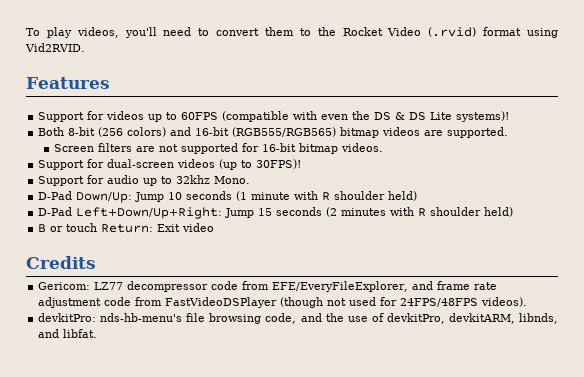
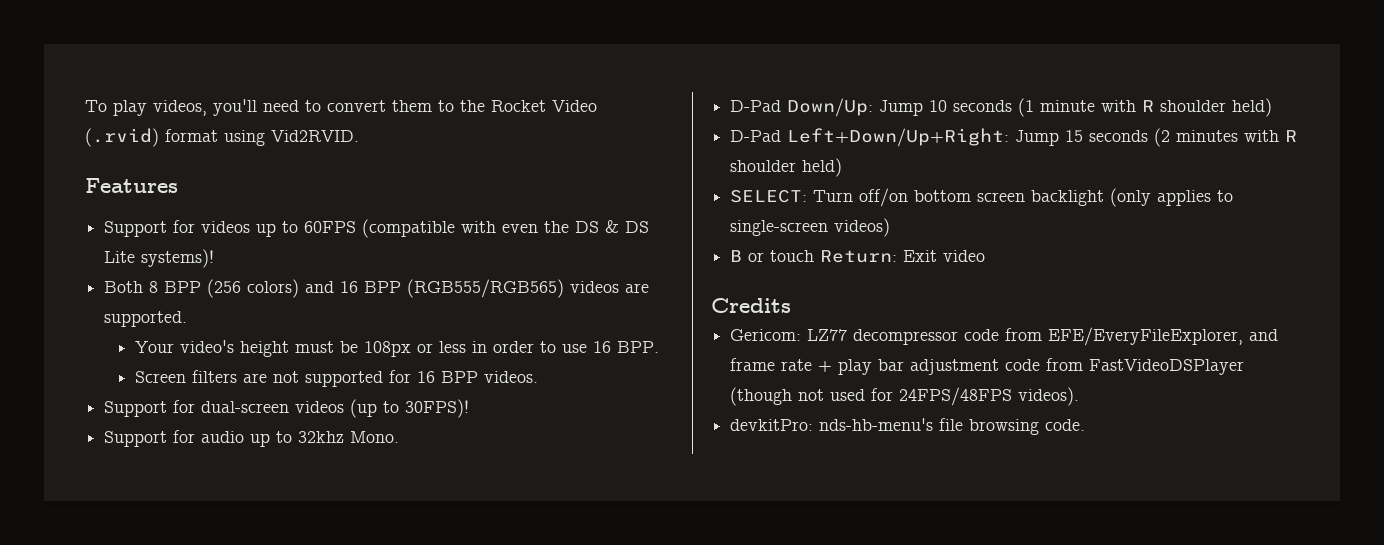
- Both 8-bit (256 colors) and 16-bit (RGB555/RGB565) bitmap videos are supported.
+ Both 8 BPP (256 colors) and 16 BPP (RGB555/RGB565) videos are supported.
+ Your video's height must be 108px or less in order to use 16 BPP.
- Screen filters are not supported for 16-bit bitmap videos.
+ Screen filters are not supported for 16 BPP videos.
+ SELECT: Turn off/on bottom screen backlight (only applies to single-screen videos)
- Gericom: LZ77 decompressor code from EFE/EveryFileExplorer, and frame rate adjustment code from FastVideoDSPlayer (though not used for 24FPS/48FPS videos).
+ Gericom: LZ77 decompressor code from EFE/EveryFileExplorer, and frame rate + play bar adjustment code from FastVideoDSPlayer (though not used for 24FPS/48FPS videos).
- devkitPro: nds-hb-menu's file browsing code, and the use of devkitPro, devkitARM, libnds, and libfat.
+ devkitPro: nds-hb-menu's file browsing code.

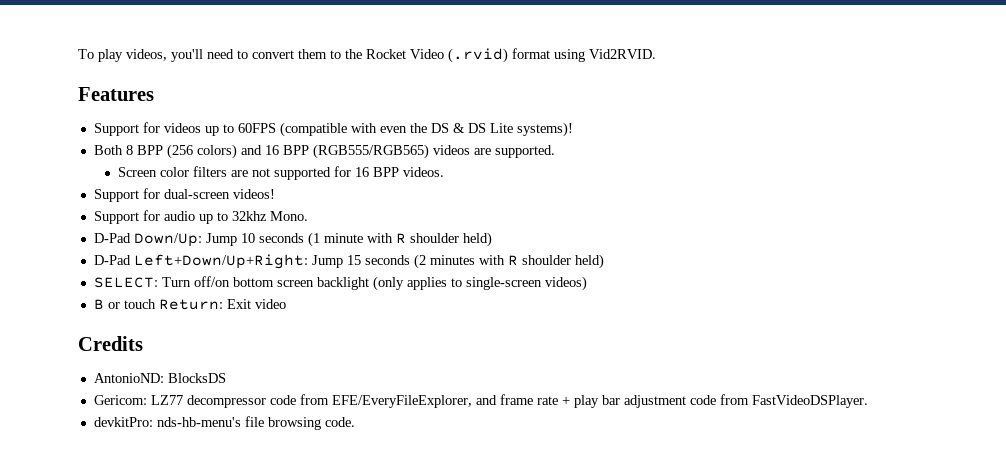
- Your video's height must be 108px or less in order to use 16 BPP.
- Screen filters are not supported for 16 BPP videos.
+ Screen color filters are not supported for 16 BPP videos.
- Support for dual-screen videos (up to 30FPS)!
+ Support for dual-screen videos!
+ AntonioND: BlocksDS
- Gericom: LZ77 decompressor code from EFE/EveryFileExplorer, and frame rate + play bar adjustment code from FastVideoDSPlayer (though not used for 24FPS/48FPS videos).
+ Gericom: LZ77 decompressor code from EFE/EveryFileExplorer, and frame rate + play bar adjustment code from FastVideoDSPlayer.

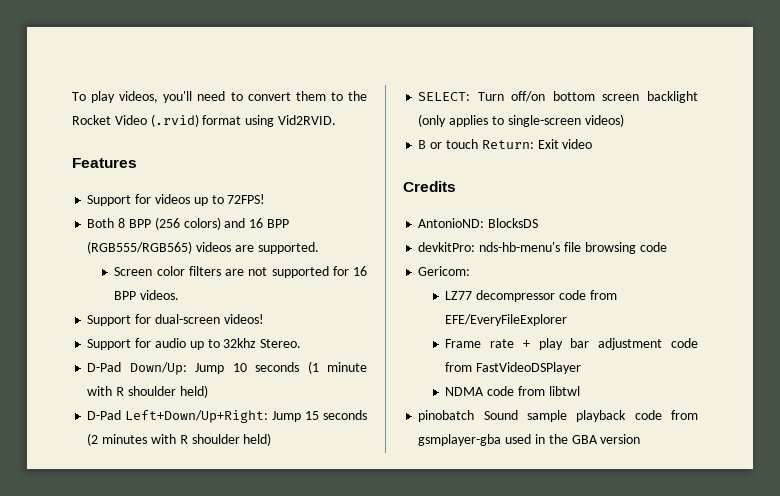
- Support for videos up to 60FPS (compatible with even the DS & DS Lite systems)!
+ Support for videos up to 72FPS!
- Support for audio up to 32khz Mono.
+ Support for audio up to 32khz Stereo.
+ devkitPro: nds-hb-menu's file browsing code
- Gericom: LZ77 decompressor code from EFE/EveryFileExplorer, and frame rate + play bar adjustment code from FastVideoDSPlayer.
- devkitPro: nds-hb-menu's file browsing code.
+ Gericom:
+ LZ77 decompressor code from EFE/EveryFileExplorer
+ Frame rate + play bar adjustment code from FastVideoDSPlayer
+ NDMA code from libtwl
+ pinobatch Sound sample playback code from gsmplayer-gba used in the GBA version

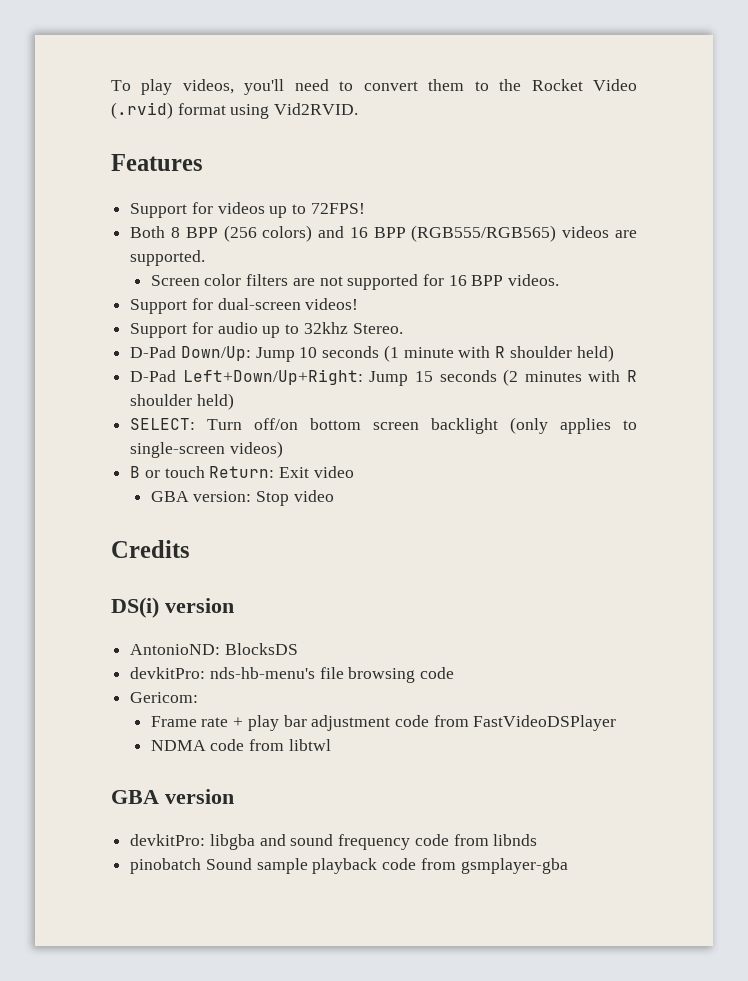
+ GBA version: Stop video
+ DS(i) version
- LZ77 decompressor code from EFE/EveryFileExplorer
+ GBA version
+ devkitPro: libgba and sound frequency code from libnds
- pinobatch Sound sample playback code from gsmplayer-gba used in the GBA version
+ pinobatch Sound sample playback code from gsmplayer-gba

